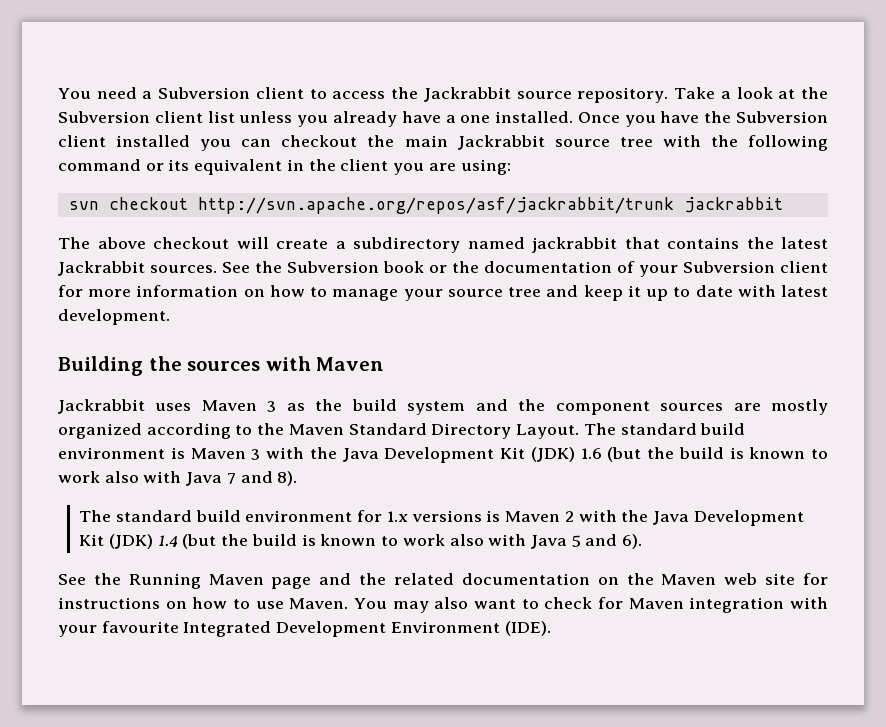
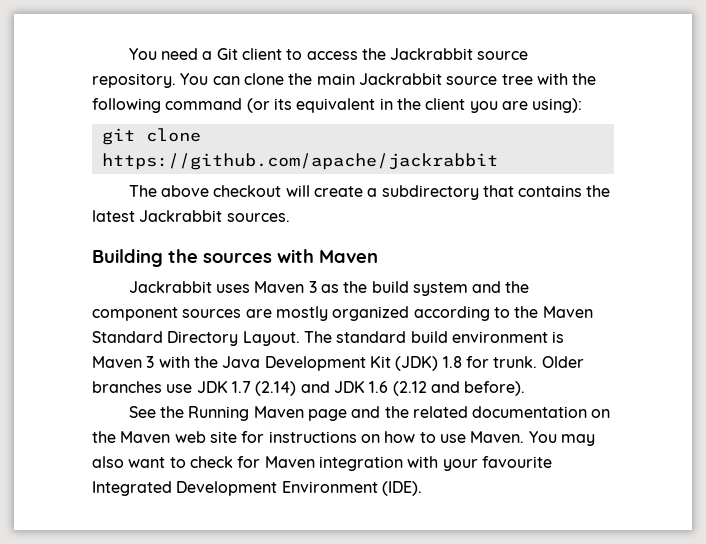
- You need a Subversion client to access the Jackrabbit source repository.
+ You need a Git client to access the Jackrabbit source repository.
- Take a look at the Subversion client list unless you already have a one installed. Once you have the Subversion client installed you can checkout the main Jackrabbit source tree with the following command or its equivalent in the client you are using:
- svn checkout http://svn.apache.org/repos/asf/jackrabbit/trunk jackrabbit
+ You can clone the main Jackrabbit source tree with the following command (or its equivalent in the client you are using):
+ git clone https://github.com/apache/jackrabbit
- The above checkout will create a subdirectory named jackrabbit that contains the latest Jackrabbit sources. See the Subversion book or the documentation of your Subversion client for more information on how to manage your source tree and keep it up to date with latest development.
+ The above checkout will create a subdirectory that contains the latest Jackrabbit sources.
- The standard build environment is Maven 3 with the Java Development Kit (JDK) 1.6 (but the build is known to work also with Java 7 and 8).
- The standard build environment for 1.x versions is Maven 2 with the Java Development Kit (JDK) 1.4 (but the build is known to work also with Java 5 and 6).
+ The standard build environment is Maven 3 with the Java Development Kit (JDK) 1.8 for trunk. Older branches use JDK 1.7 (2.14) and JDK 1.6 (2.12 and before).

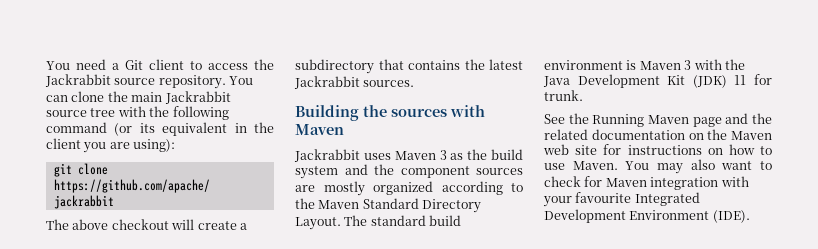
- The standard build environment is Maven 3 with the Java Development Kit (JDK) 1.8 for trunk. Older branches use JDK 1.7 (2.14) and JDK 1.6 (2.12 and before).
+ The standard build environment is Maven 3 with the Java Development Kit (JDK) 11 for trunk.

